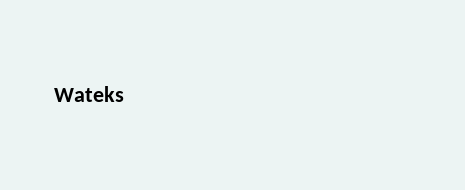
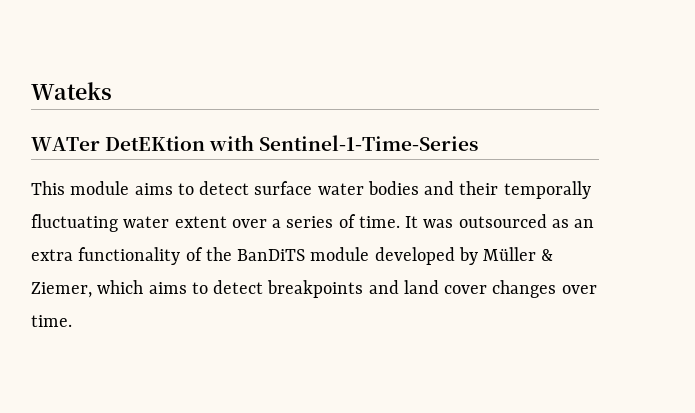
+ WATer DetEKtion with Sentinel-1-Time-Series
+ This module aims to detect surface water bodies and their temporally fluctuating water extent over a series of time. It was outsourced as an extra functionality of the BanDiTS module developed by Müller & Ziemer, which aims to detect breakpoints and land cover changes over time.

